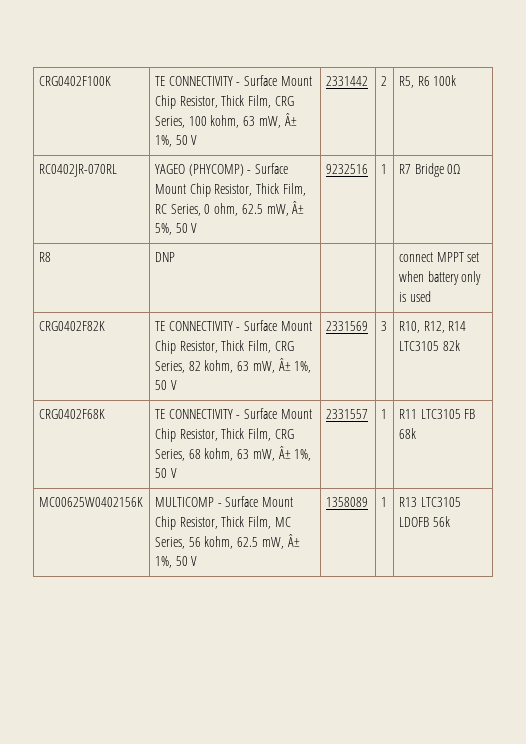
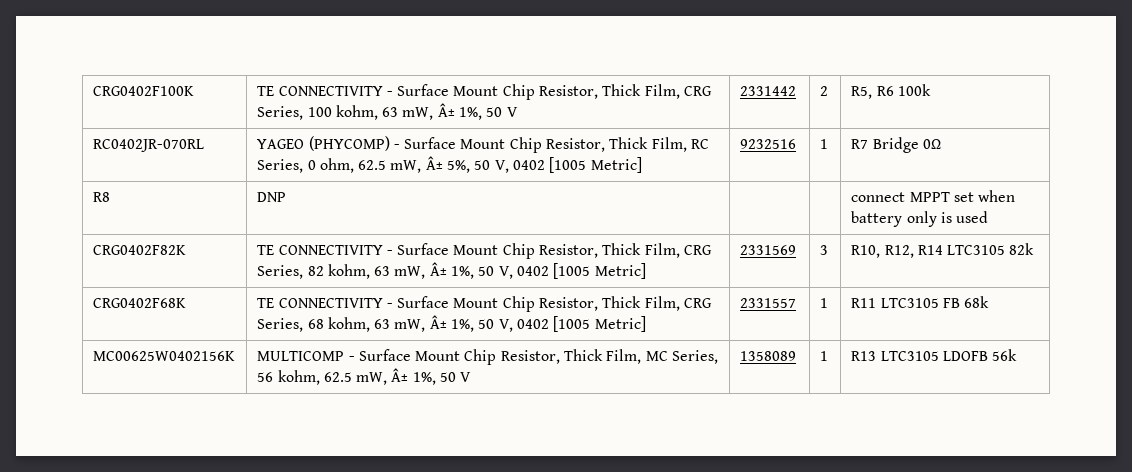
- RC0402JR-070RL | YAGEO (PHYCOMP) - Surface Mount Chip Resistor, Thick Film, RC Series, 0 ohm, 62.5 mW, Â± 5%, 50 V | 9232516 | 1 | R7 Bridge 0Ω
+ RC0402JR-070RL | YAGEO (PHYCOMP) - Surface Mount Chip Resistor, Thick Film, RC Series, 0 ohm, 62.5 mW, Â± 5%, 50 V, 0402 [1005 Metric] | 9232516 | 1 | R7 Bridge 0Ω
- CRG0402F82K | TE CONNECTIVITY - Surface Mount Chip Resistor, Thick Film, CRG Series, 82 kohm, 63 mW, Â± 1%, 50 V | 2331569 | 3 | R10, R12, R14 LTC3105 82k
+ CRG0402F82K | TE CONNECTIVITY - Surface Mount Chip Resistor, Thick Film, CRG Series, 82 kohm, 63 mW, Â± 1%, 50 V, 0402 [1005 Metric] | 2331569 | 3 | R10, R12, R14 LTC3105 82k
- CRG0402F68K | TE CONNECTIVITY - Surface Mount Chip Resistor, Thick Film, CRG Series, 68 kohm, 63 mW, Â± 1%, 50 V | 2331557 | 1 | R11 LTC3105 FB 68k
+ CRG0402F68K | TE CONNECTIVITY - Surface Mount Chip Resistor, Thick Film, CRG Series, 68 kohm, 63 mW, Â± 1%, 50 V, 0402 [1005 Metric] | 2331557 | 1 | R11 LTC3105 FB 68k

